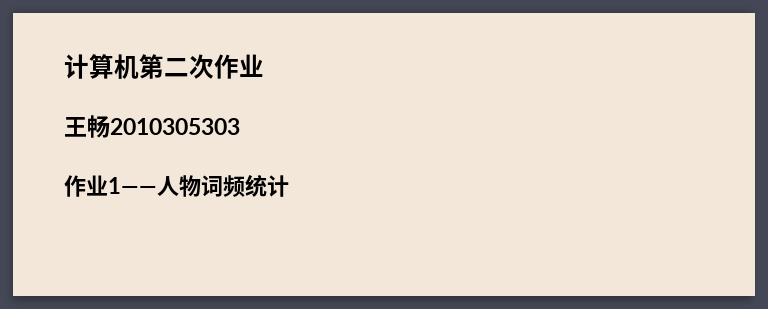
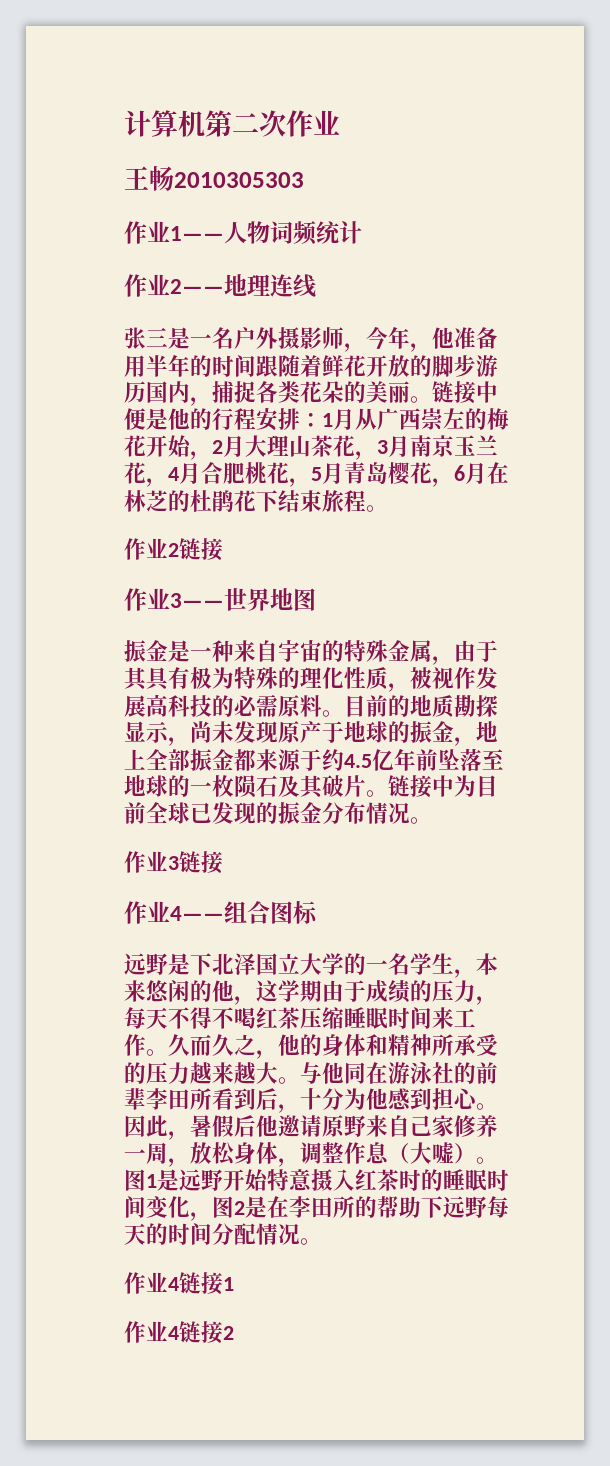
+ 作业2——地理连线
+ 张三是一名户外摄影师，今年，他准备用半年的时间跟随着鲜花开放的脚步游历国内，捕捉各类花朵的美丽。链接中便是他的行程安排：1月从广西崇左的梅花开始，2月大理山茶花，3月南京玉兰花，4月合肥桃花，5月青岛樱花，6月在林芝的杜鹃花下结束旅程。
+ 作业2链接
+ 作业3——世界地图
+ 振金是一种来自宇宙的特殊金属，由于其具有极为特殊的理化性质，被视作发展高科技的必需原料。目前的地质勘探显示，尚未发现原产于地球的振金，地上全部振金都来源于约4.5亿年前坠落至地球的一枚陨石及其破片。链接中为目前全球已发现的振金分布情况。
+ 作业3链接
+ 作业4——组合图标
+ 远野是下北泽国立大学的一名学生，本来悠闲的他，这学期由于成绩的压力，每天不得不喝红茶压缩睡眠时间来工作。久而久之，他的身体和精神所承受的压力越来越大。与他同在游泳社的前辈李田所看到后，十分为他感到担心。因此，暑假后他邀请原野来自己家修养一周，放松身体，调整作息（大嘘）。图1是远野开始特意摄入红茶时的睡眠时间变化，图2是在李田所的帮助下远野每天的时间分配情况。
+ 作业4链接1
+ 作业4链接2

